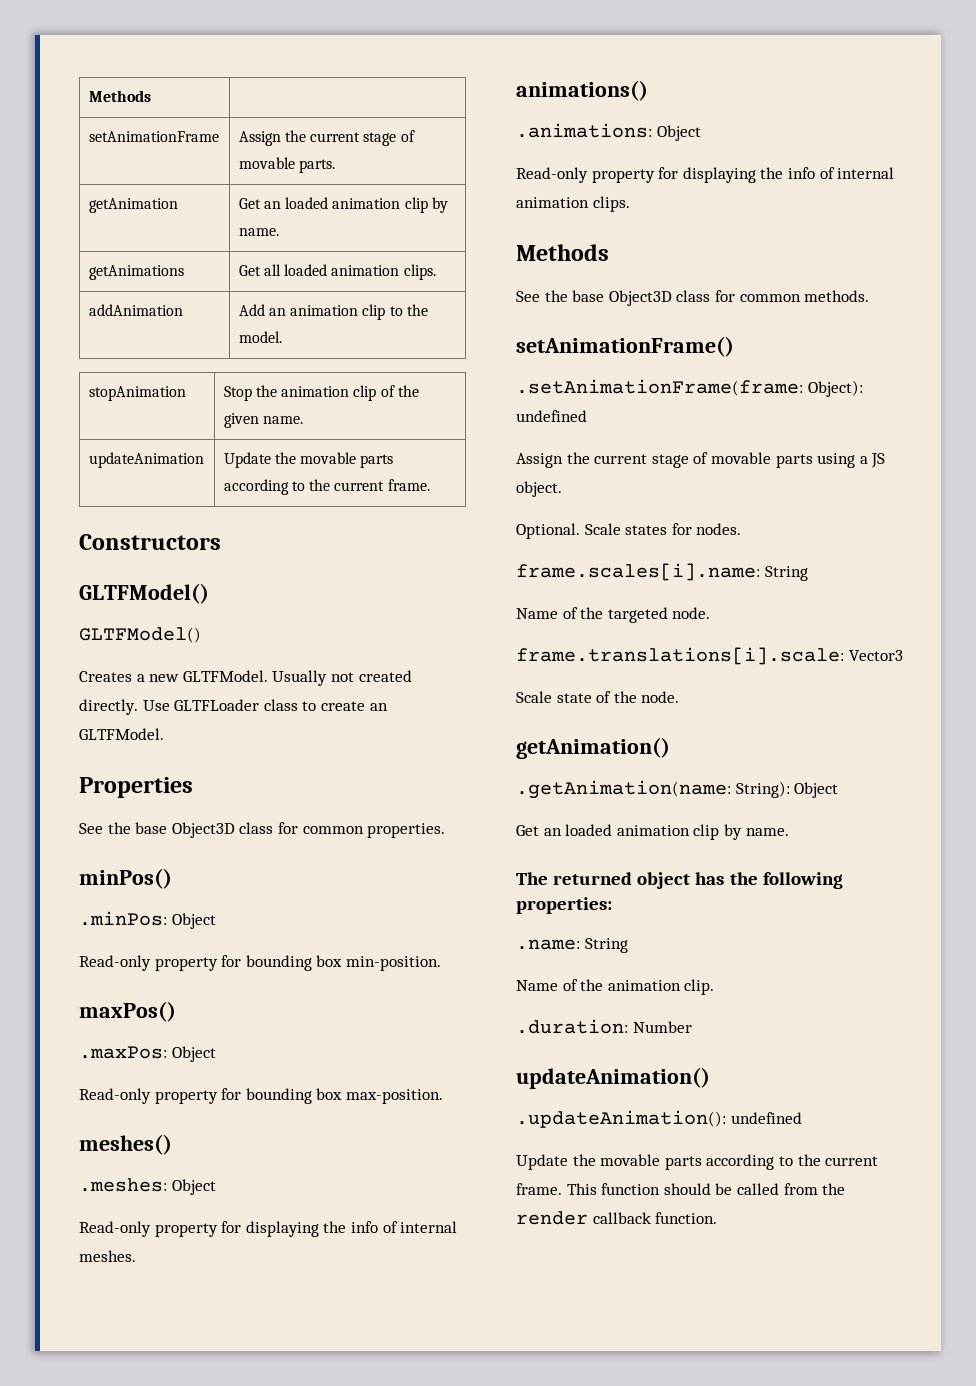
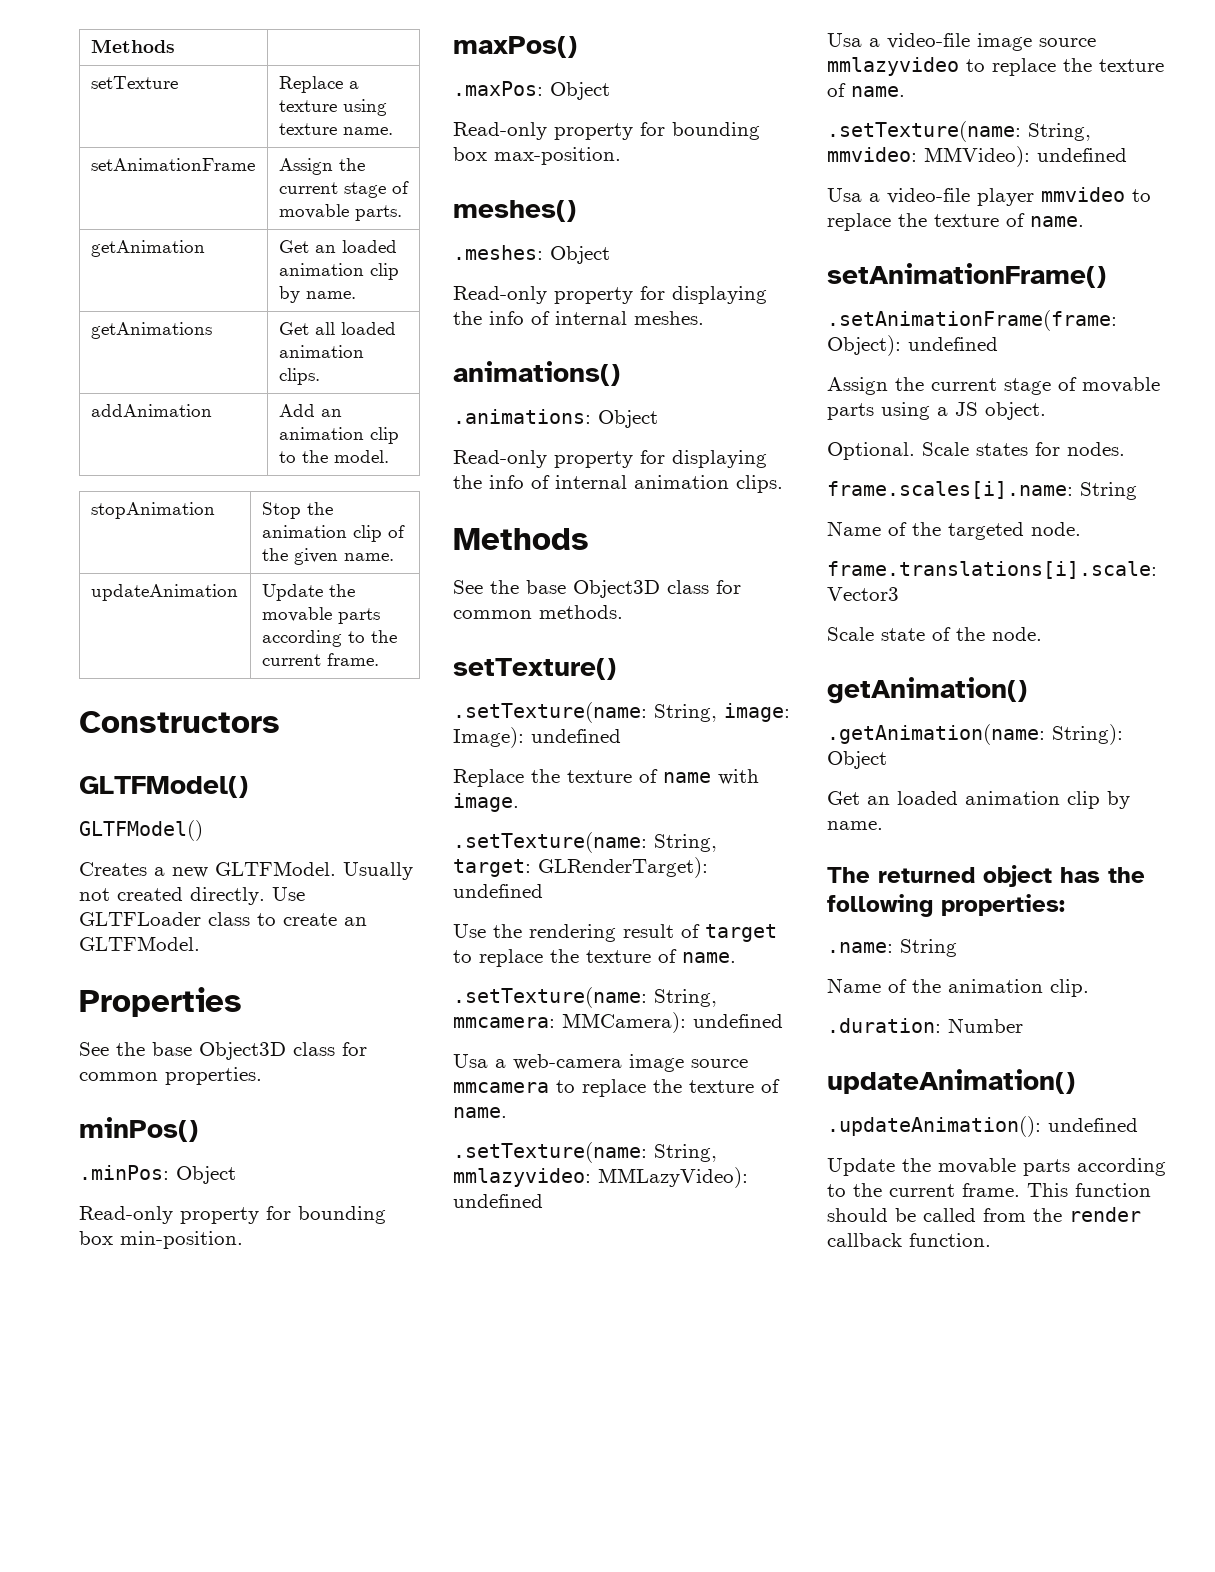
+ setTexture | Replace a texture using texture name.
+ setTexture()
+ .setTexture(name: String, image: Image): undefined
+ Replace the texture of name with image.
+ .setTexture(name: String, target: GLRenderTarget): undefined
+ Use the rendering result of target to replace the texture of name.
+ .setTexture(name: String, mmcamera: MMCamera): undefined
+ Usa a web-camera image source mmcamera to replace the texture of name.
+ .setTexture(name: String, mmlazyvideo: MMLazyVideo): undefined
+ Usa a video-file image source mmlazyvideo to replace the texture of name.
+ .setTexture(name: String, mmvideo: MMVideo): undefined
+ Usa a video-file player mmvideo to replace the texture of name.

